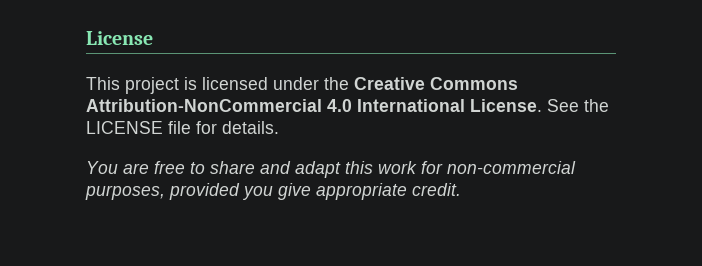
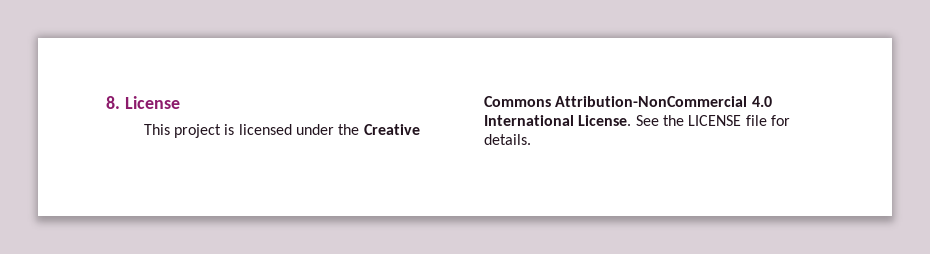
- License
+ 8. License
- You are free to share and adapt this work for non-commercial purposes, provided you give appropriate credit.

